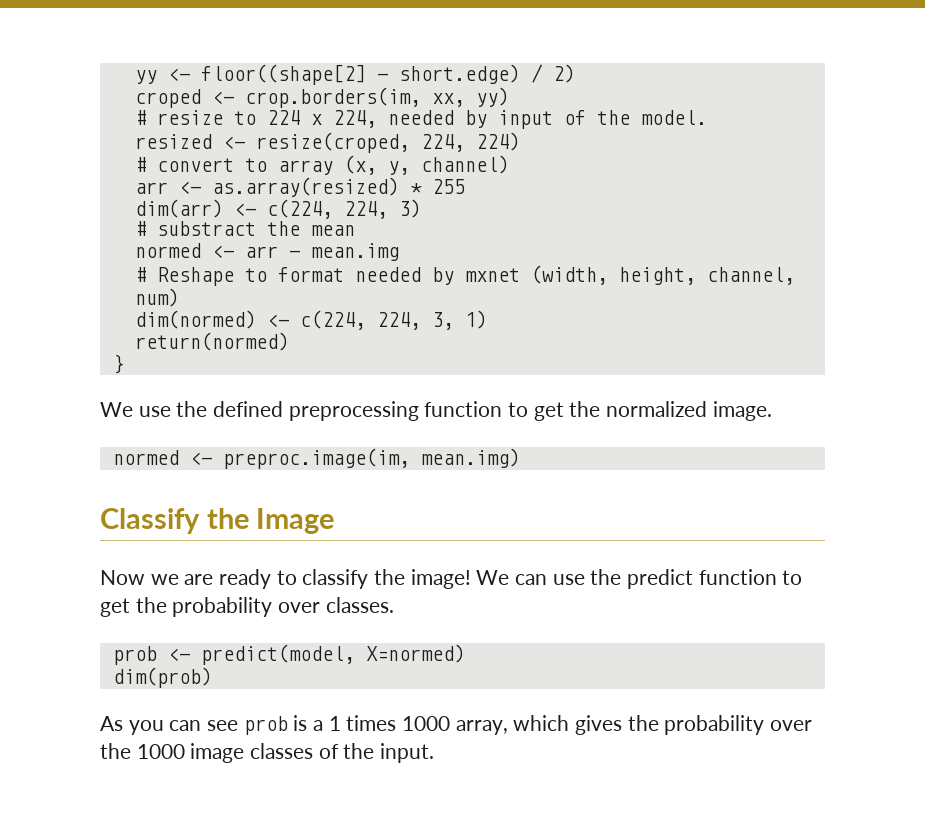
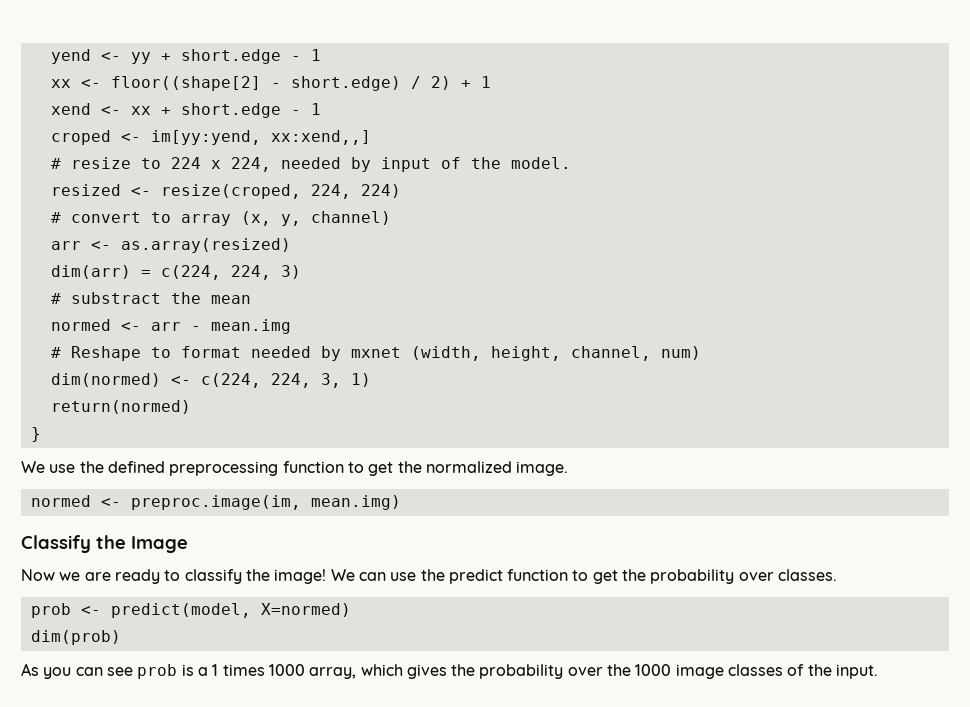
- yy <- floor((shape[2] - short.edge) / 2)
+ yend <- yy + short.edge - 1
+ xx <- floor((shape[2] - short.edge) / 2) + 1
+ xend <- xx + short.edge - 1
- croped <- crop.borders(im, xx, yy)
+ croped <- im[yy:yend, xx:xend,,]
- arr <- as.array(resized) * 255
+ arr <- as.array(resized)
- dim(arr) <- c(224, 224, 3)
+ dim(arr) = c(224, 224, 3)

